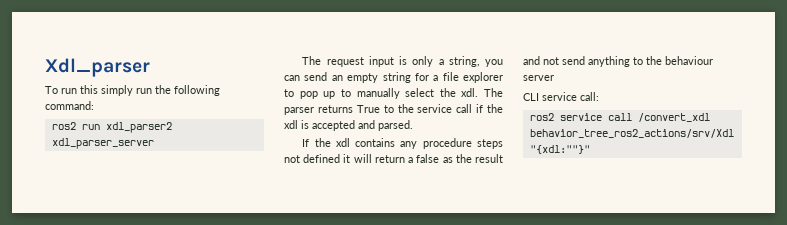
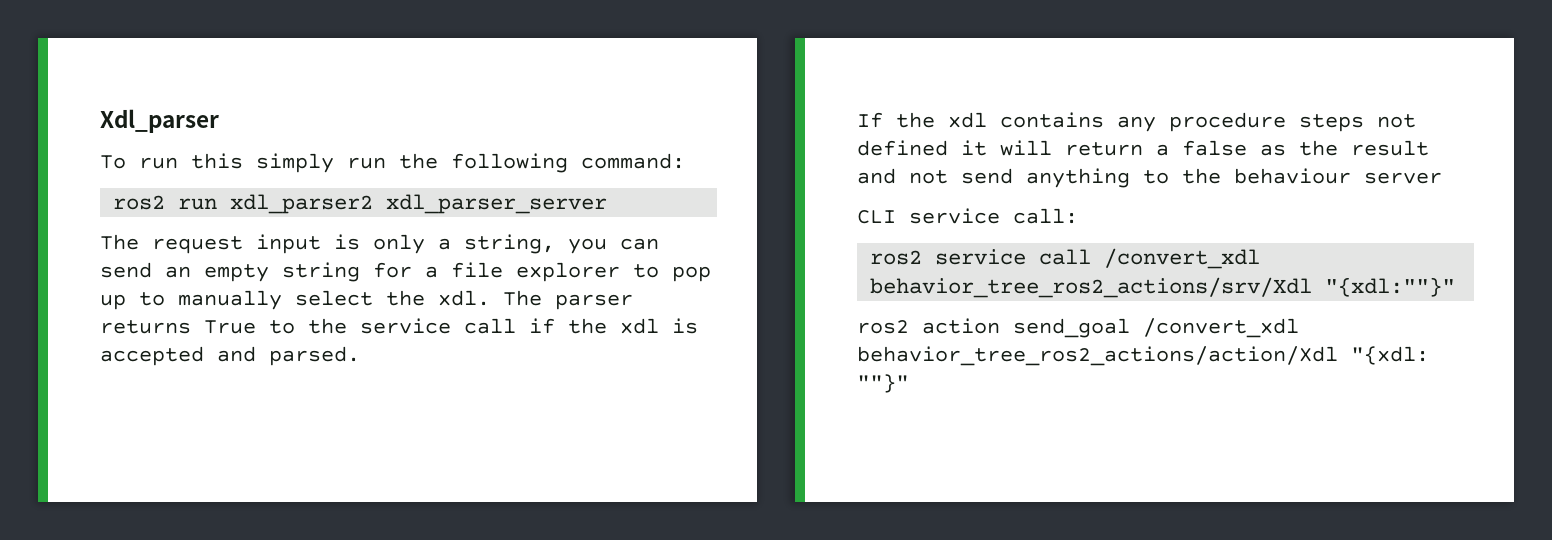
+ ros2 action send_goal /convert_xdl behavior_tree_ros2_actions/action/Xdl "{xdl: ""}"

